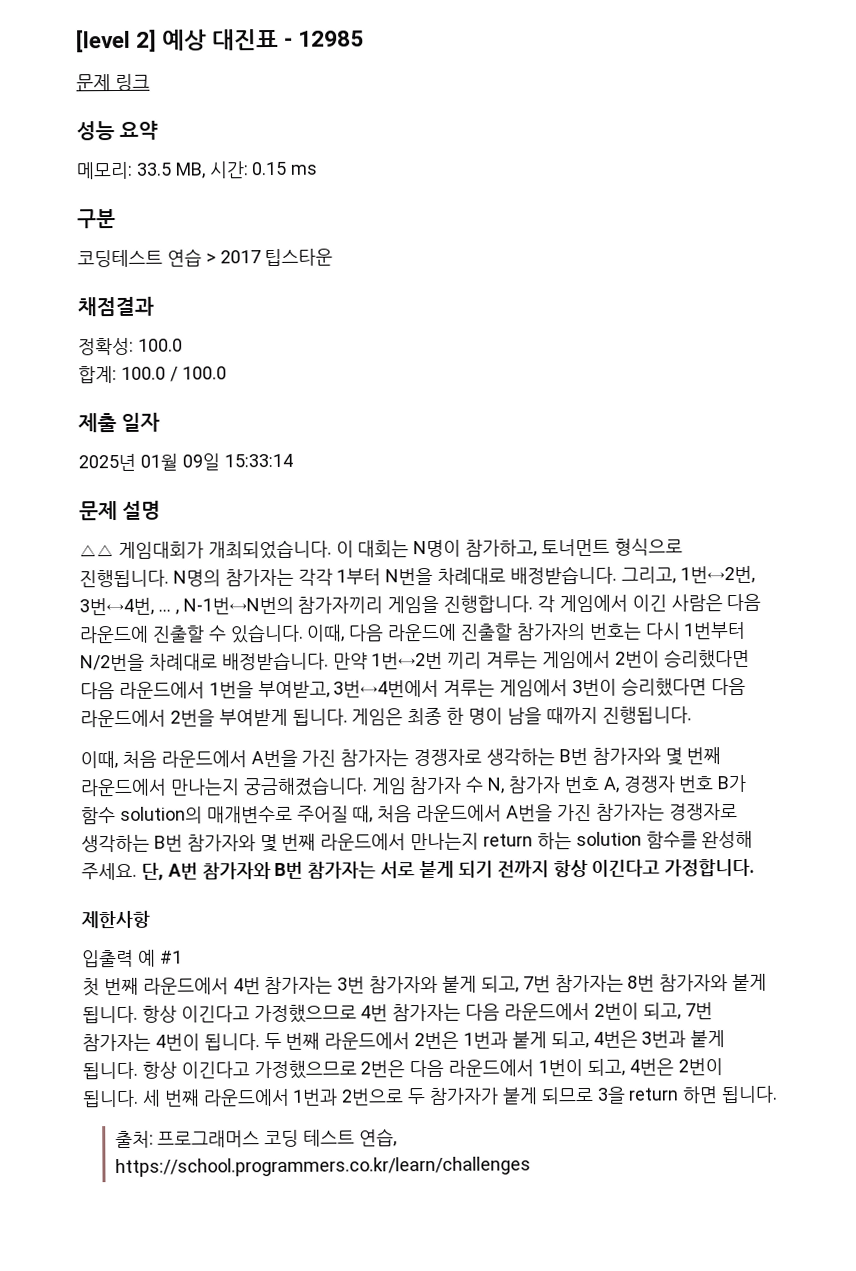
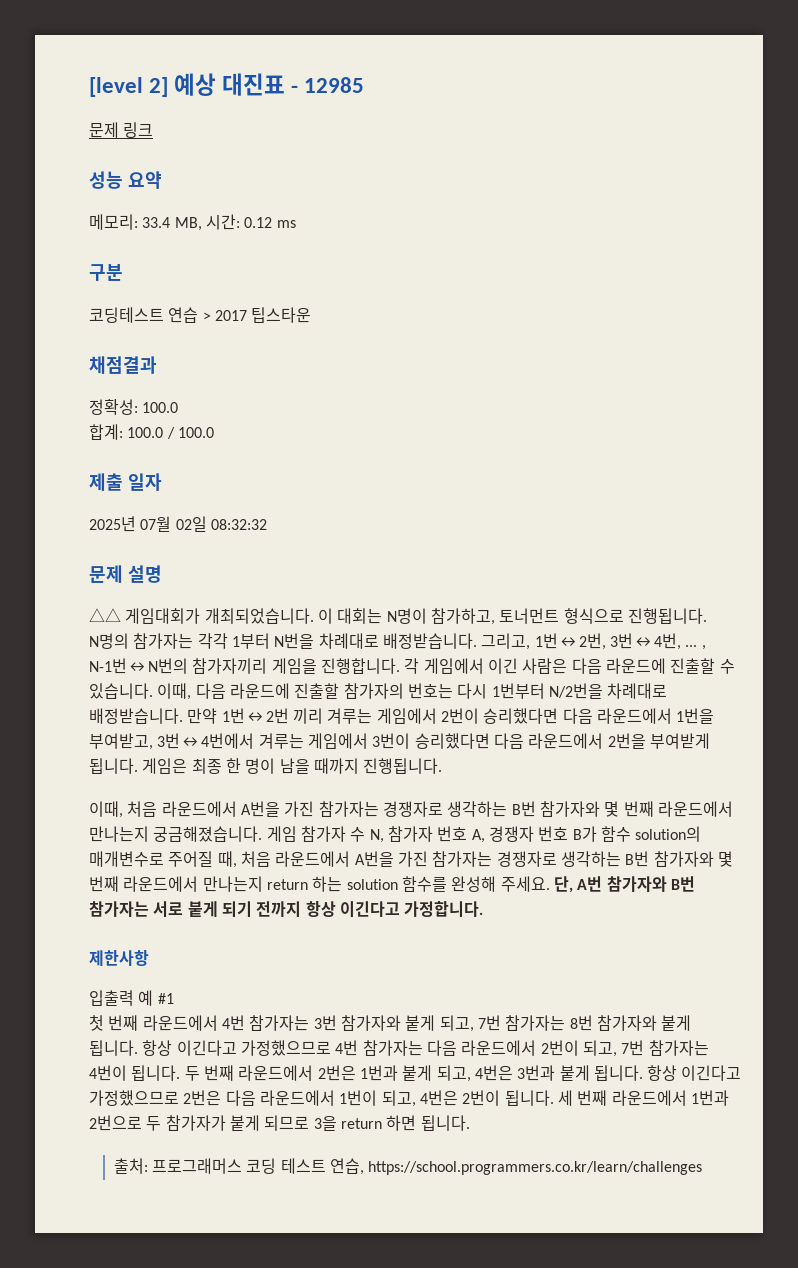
- 메모리: 33.5 MB, 시간: 0.15 ms
+ 메모리: 33.4 MB, 시간: 0.12 ms
- 2025년 01월 09일 15:33:14
+ 2025년 07월 02일 08:32:32

